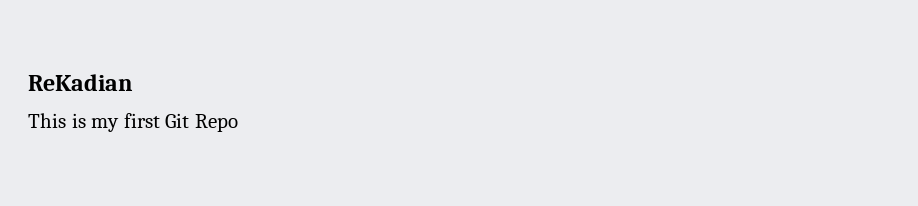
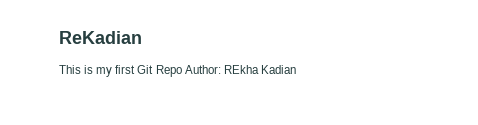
- This is my first Git Repo
+ This is my first Git Repo Author: REkha Kadian

